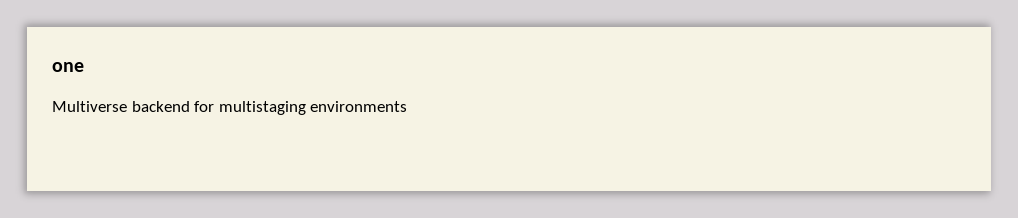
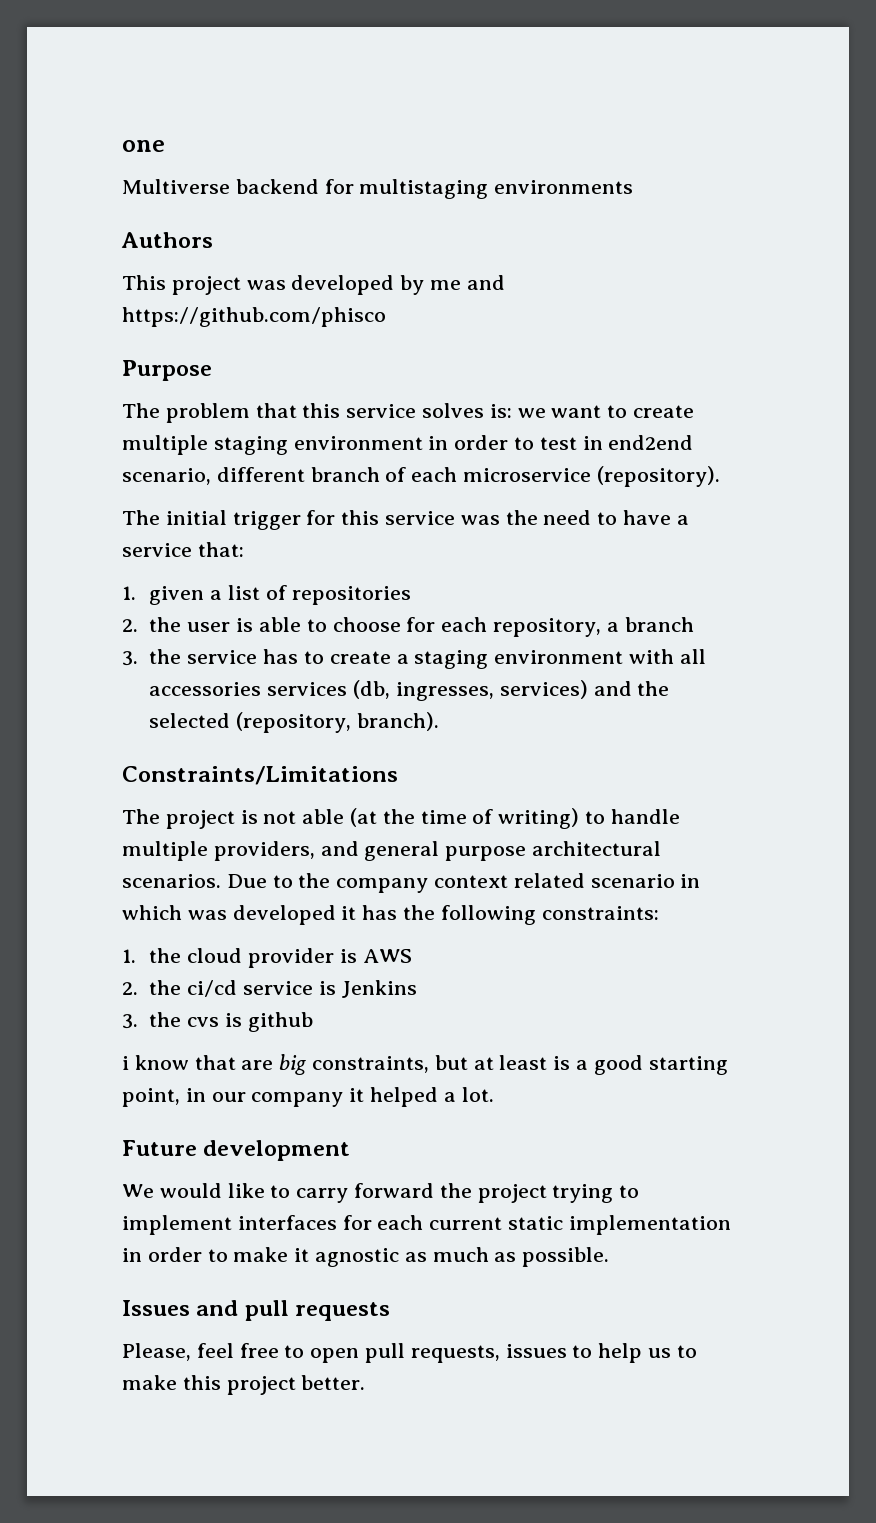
+ Authors
+ This project was developed by me and https://github.com/phisco
+ Purpose
+ The problem that this service solves is: we want to create multiple staging environment in order to test in end2end scenario, different branch of each microservice (repository).
+ The initial trigger for this service was the need to have a service that:
+ 1. given a list of repositories
+ 2. the user is able to choose for each repository, a branch
+ 3. the service has to create a staging environment with all accessories services (db, ingresses, services) and the selected (repository, branch).
+ Constraints/Limitations
+ The project is not able (at the time of writing) to handle multiple providers, and general purpose architectural scenarios. Due to the company context related scenario in which was developed it has the following constraints:
+ 1. the cloud provider is AWS
+ 2. the ci/cd service is Jenkins
+ 3. the cvs is github
+ i know that are big constraints, but at least is a good starting point, in our company it helped a lot.
+ Future development
+ We would like to carry forward the project trying to implement interfaces for each current static implementation in order to make it agnostic as much as possible.
+ Issues and pull requests
+ Please, feel free to open pull requests, issues to help us to make this project better.

